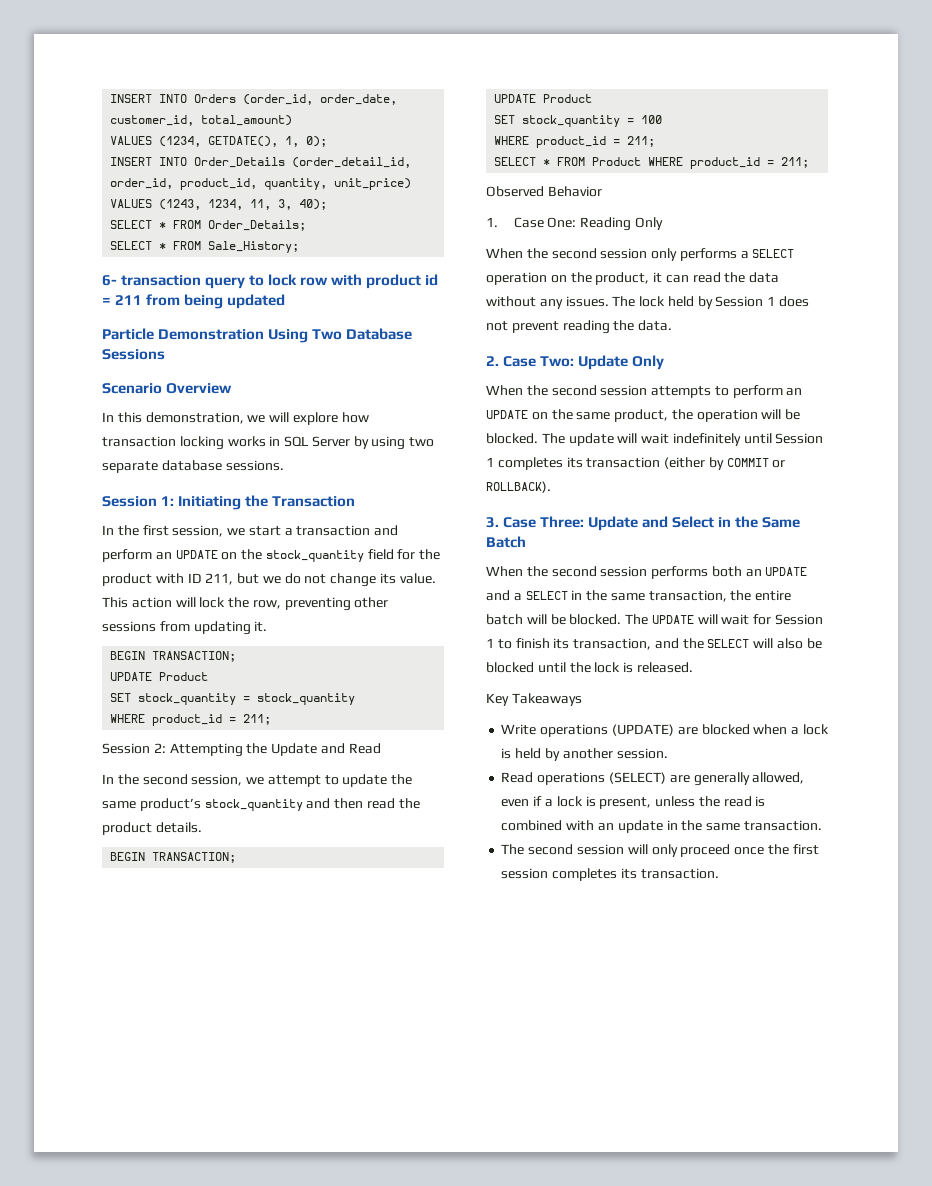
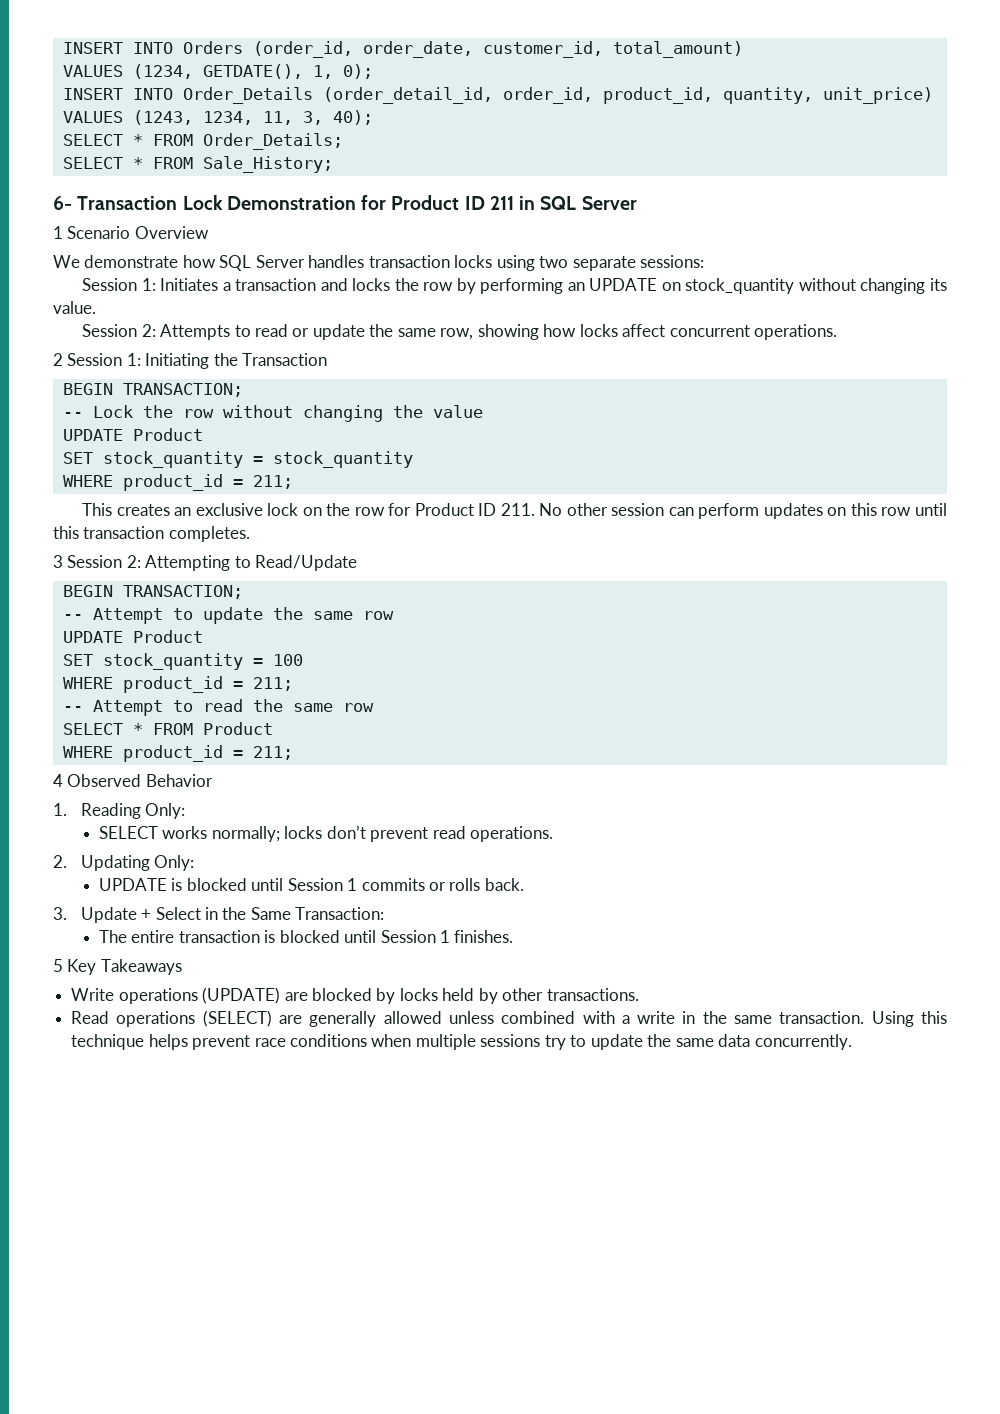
- 6- transaction query to lock row with product id = 211 from being updated
- Particle Demonstration Using Two Database Sessions
- Scenario Overview
- In this demonstration, we will explore how transaction locking works in SQL Server by using two separate database sessions.
- Session 1: Initiating the Transaction
- In the first session, we start a transaction and perform an UPDATE on the stock_quantity field for the product with ID 211, but we do not change its value. This action will lock the row, preventing other sessions from updating it.
+ 6- Transaction Lock Demonstration for Product ID 211 in SQL Server
+ 1 Scenario Overview
+ We demonstrate how SQL Server handles transaction locks using two separate sessions:
+ Session 1: Initiates a transaction and locks the row by performing an UPDATE on stock_quantity without changing its value.
+ Session 2: Attempts to read or update the same row, showing how locks affect concurrent operations.
+ 2 Session 1: Initiating the Transaction
  BEGIN TRANSACTION;
+ -- Lock the row without changing the value
- Session 2: Attempting the Update and Read
- In the second session, we attempt to update the same product’s stock_quantity and then read the product details.
+ This creates an exclusive lock on the row for Product ID 211. No other session can perform updates on this row until this transaction completes.
+ 3 Session 2: Attempting to Read/Update
  BEGIN TRANSACTION;
+ -- Attempt to update the same row
+ -- Attempt to read the same row
- SELECT * FROM Product WHERE product_id = 211;
- Observed Behavior
+ SELECT * FROM Product
+ WHERE product_id = 211;
+ 4 Observed Behavior
- 1. Case One: Reading Only
- When the second session only performs a SELECT operation on the product, it can read the data without any issues. The lock held by Session 1 does not prevent reading the data.
- 2. Case Two: Update Only
- When the second session attempts to perform an UPDATE on the same product, the operation will be blocked. The update will wait indefinitely until Session 1 completes its transaction (either by COMMIT or ROLLBACK).
- 3. Case Three: Update and Select in the Same Batch
- When the second session performs both an UPDATE and a SELECT in the same transaction, the entire batch will be blocked. The UPDATE will wait for Session 1 to finish its transaction, and the SELECT will also be blocked until the lock is released.
- Key Takeaways
+ 1. Reading Only:
+ SELECT works normally; locks don’t prevent read operations.
+ 2. Updating Only:
+ UPDATE is blocked until Session 1 commits or rolls back.
+ 3. Update + Select in the Same Transaction:
+ The entire transaction is blocked until Session 1 finishes.
+ 5 Key Takeaways
- Write operations (UPDATE) are blocked when a lock is held by another session.
+ Write operations (UPDATE) are blocked by locks held by other transactions.
- Read operations (SELECT) are generally allowed, even if a lock is present, unless the read is combined with an update in the same transaction.
- The second session will only proceed once the first session completes its transaction.
+ Read operations (SELECT) are generally allowed unless combined with a write in the same transaction. Using this technique helps prevent race conditions when multiple sessions try to update the same data concurrently.

